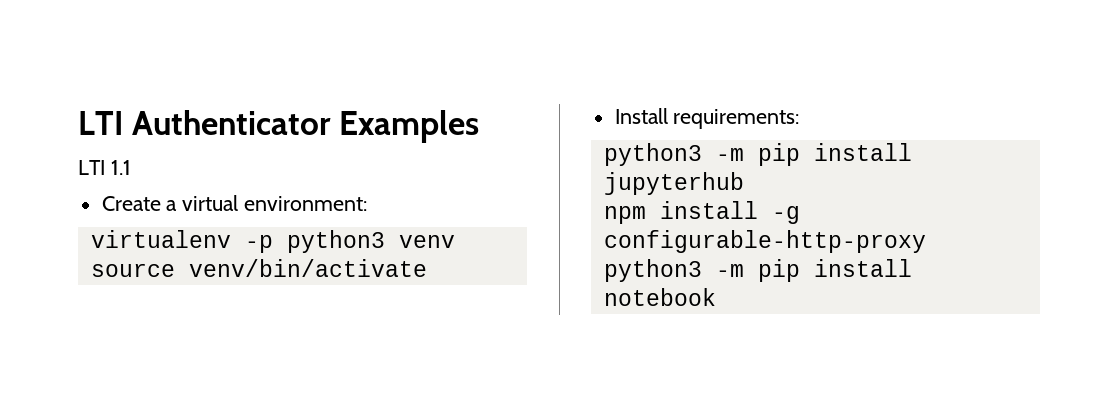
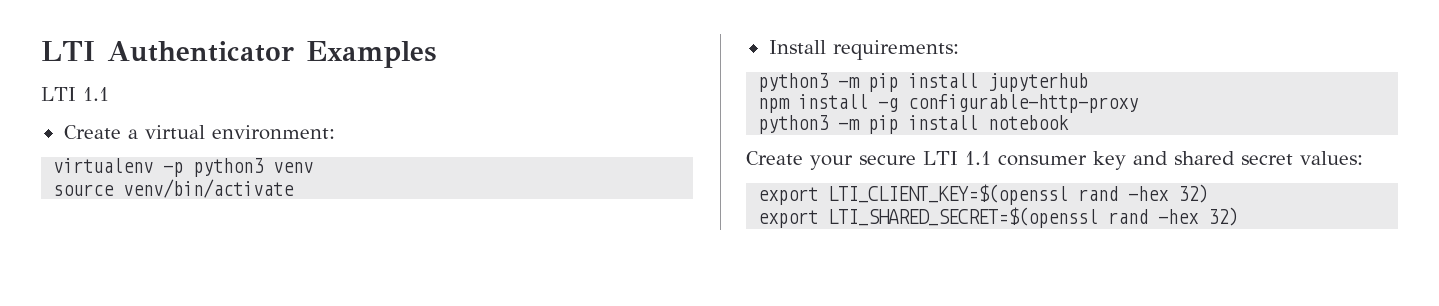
+ Create your secure LTI 1.1 consumer key and shared secret values:
+ export LTI_CLIENT_KEY=$(openssl rand -hex 32)
+ export LTI_SHARED_SECRET=$(openssl rand -hex 32)

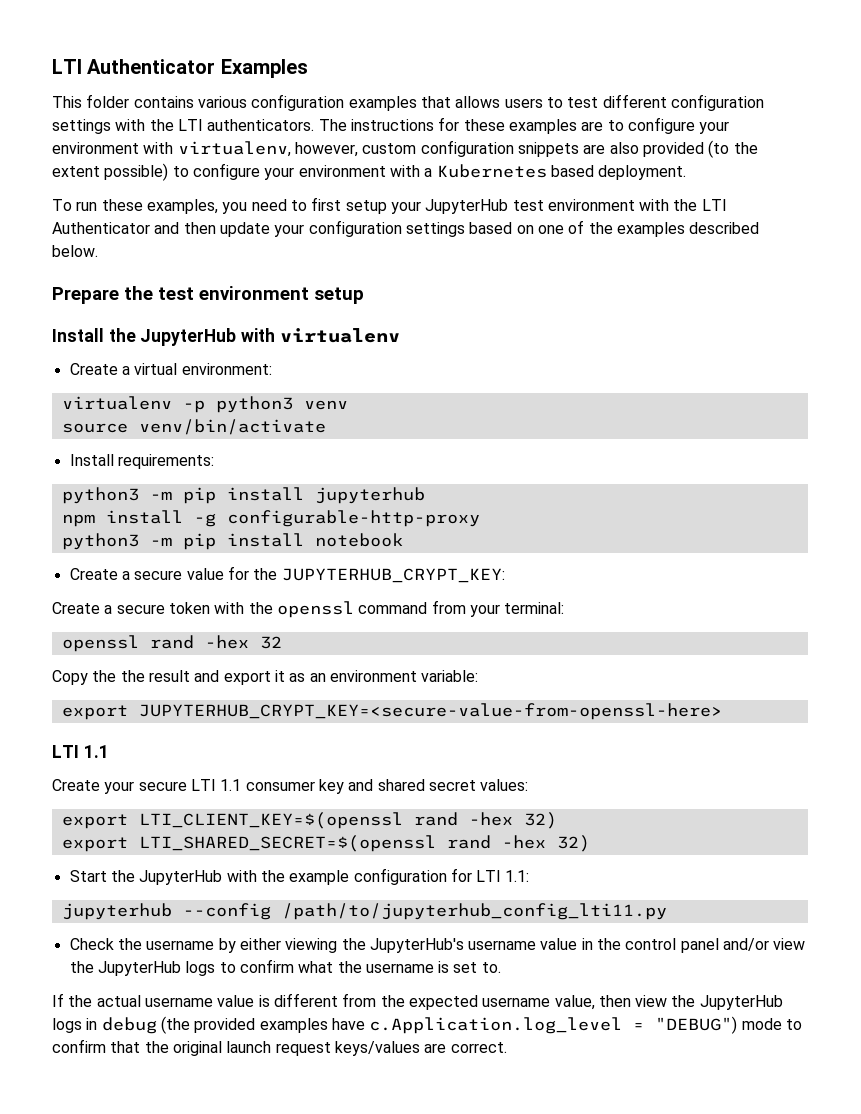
  LTI Authenticator Examples
- LTI 1.1
+ This folder contains various configuration examples that allows users to test different configuration settings with the LTI authenticators. The instructions for these examples are to configure your environment with virtualenv, however, custom configuration snippets are also provided (to the extent possible) to configure your environment with a Kubernetes based deployment.
+ To run these examples, you need to first setup your JupyterHub test environment with the LTI Authenticator and then update your configuration settings based on one of the examples described below.
+ Prepare the test environment setup
+ Install the JupyterHub with virtualenv
+ Create a secure value for the JUPYTERHUB_CRYPT_KEY:
+ Create a secure token with the openssl command from your terminal:
+ openssl rand -hex 32
+ Copy the the result and export it as an environment variable:
+ export JUPYTERHUB_CRYPT_KEY=<secure-value-from-openssl-here>
+ LTI 1.1
+ Start the JupyterHub with the example configuration for LTI 1.1:
+ jupyterhub --config /path/to/jupyterhub_config_lti11.py
+ Check the username by either viewing the JupyterHub's username value in the control panel and/or view the JupyterHub logs to confirm what the username is set to.
+ If the actual username value is different from the expected username value, then view the JupyterHub logs in debug (the provided examples have c.Application.log_level = "DEBUG") mode to confirm that the original launch request keys/values are correct.

